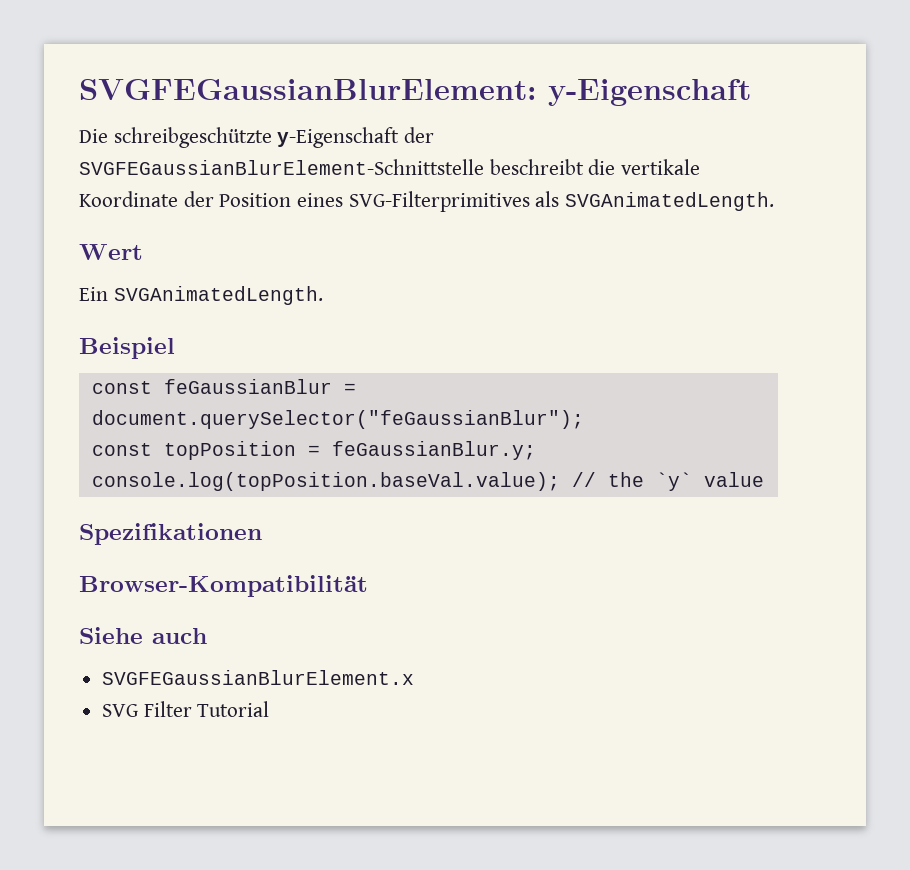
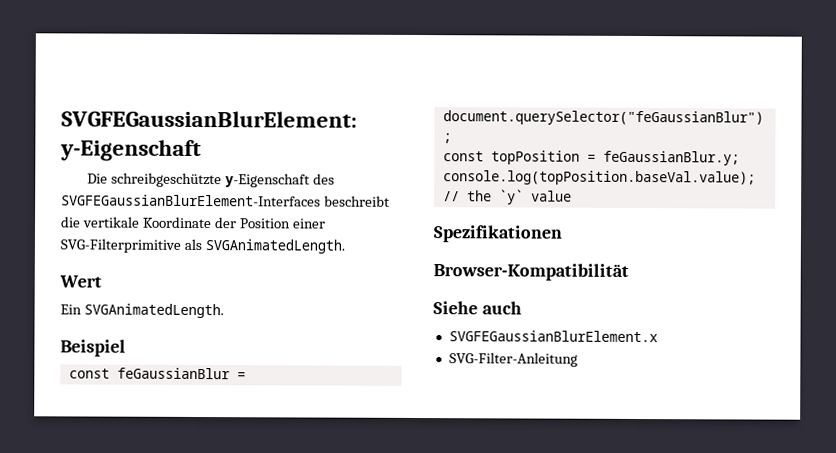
- Die schreibgeschützte y-Eigenschaft der SVGFEGaussianBlurElement-Schnittstelle beschreibt die vertikale Koordinate der Position eines SVG-Filterprimitives als SVGAnimatedLength.
+ Die schreibgeschützte y-Eigenschaft des SVGFEGaussianBlurElement-Interfaces beschreibt die vertikale Koordinate der Position einer SVG-Filterprimitive als SVGAnimatedLength.
- SVG Filter Tutorial
+ SVG-Filter-Anleitung

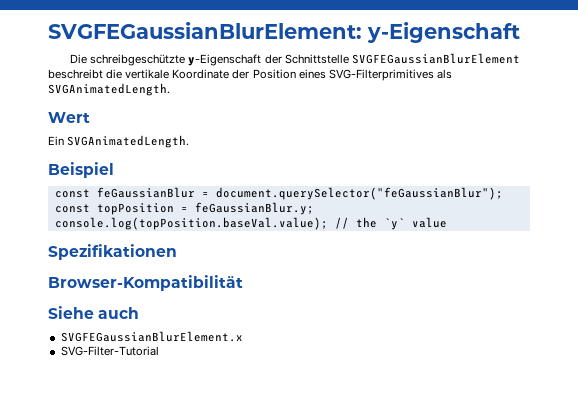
- Die schreibgeschützte y-Eigenschaft des SVGFEGaussianBlurElement-Interfaces beschreibt die vertikale Koordinate der Position einer SVG-Filterprimitive als SVGAnimatedLength.
+ Die schreibgeschützte y-Eigenschaft der Schnittstelle SVGFEGaussianBlurElement beschreibt die vertikale Koordinate der Position eines SVG-Filterprimitives als SVGAnimatedLength.
- SVG-Filter-Anleitung
+ SVG-Filter-Tutorial

